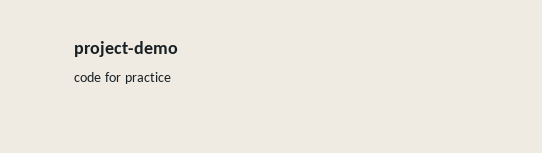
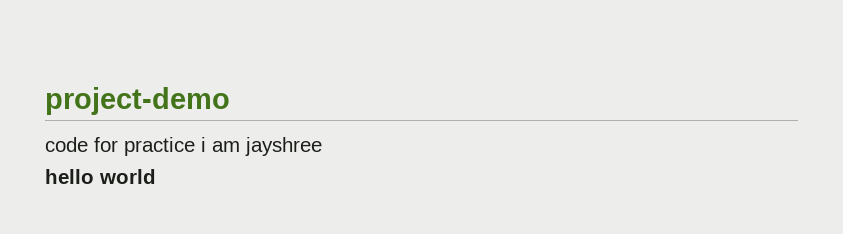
- code for practice
+ code for practice i am jayshree
+ hello world

